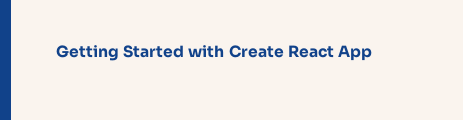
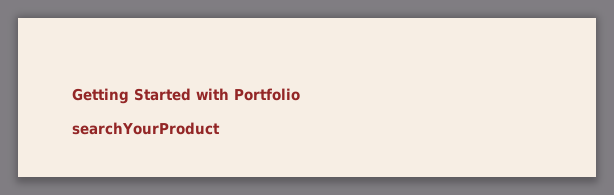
- Getting Started with Create React App
+ Getting Started with Portfolio
+ searchYourProduct

